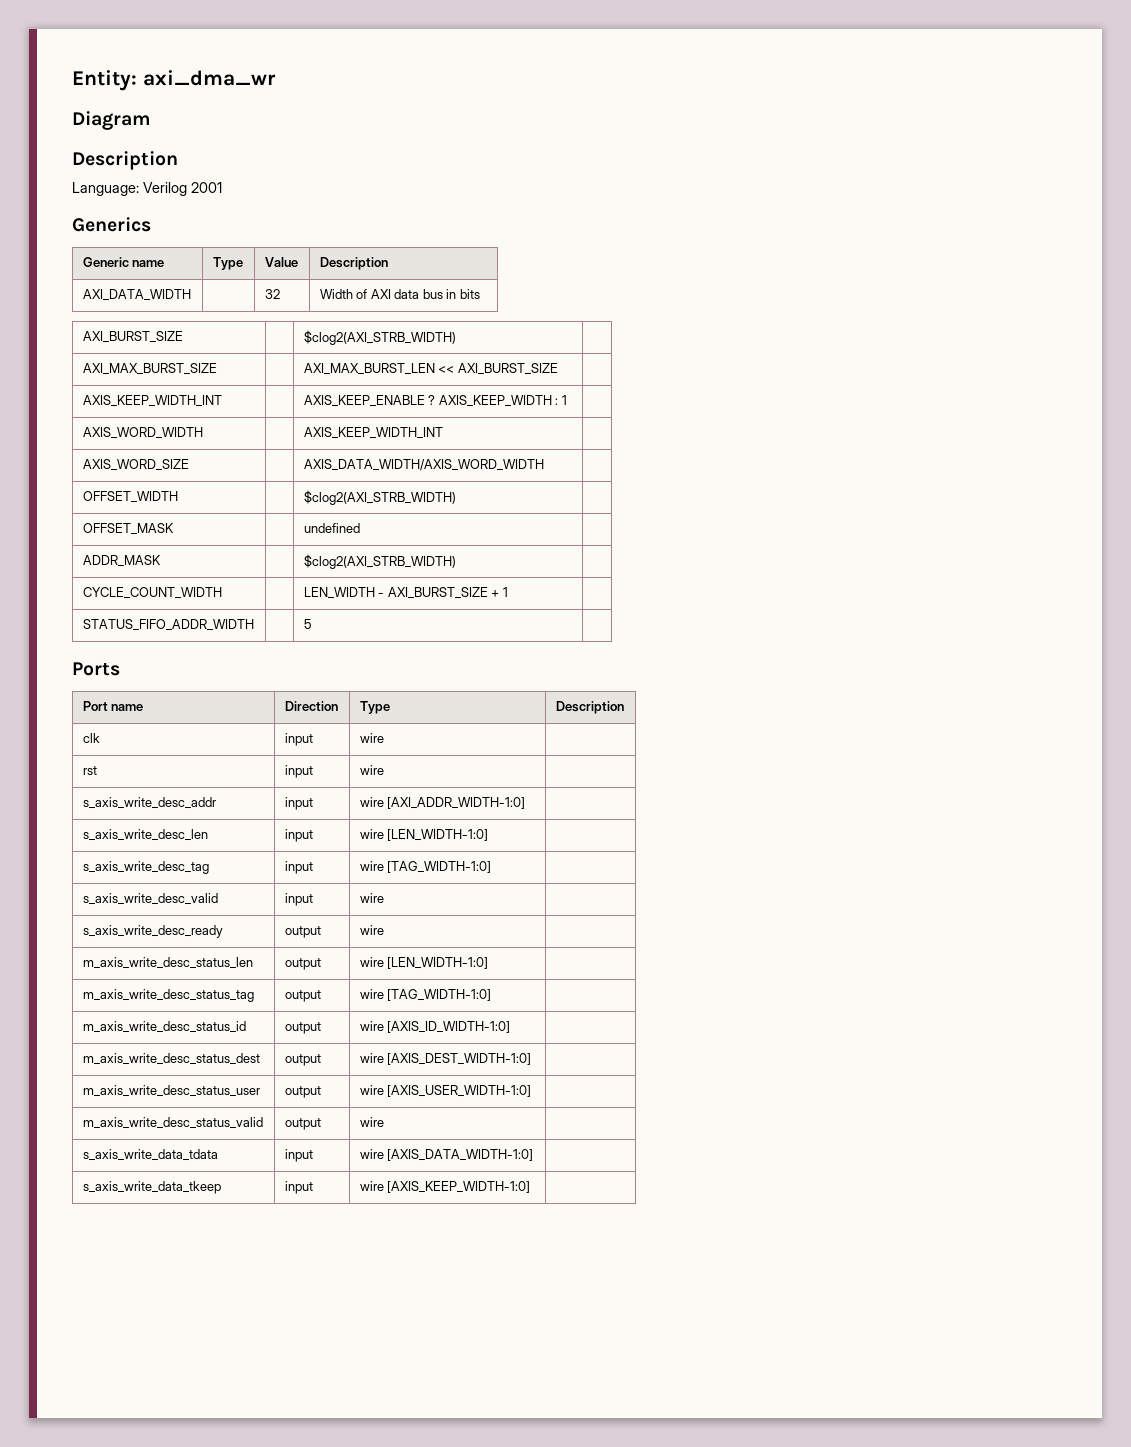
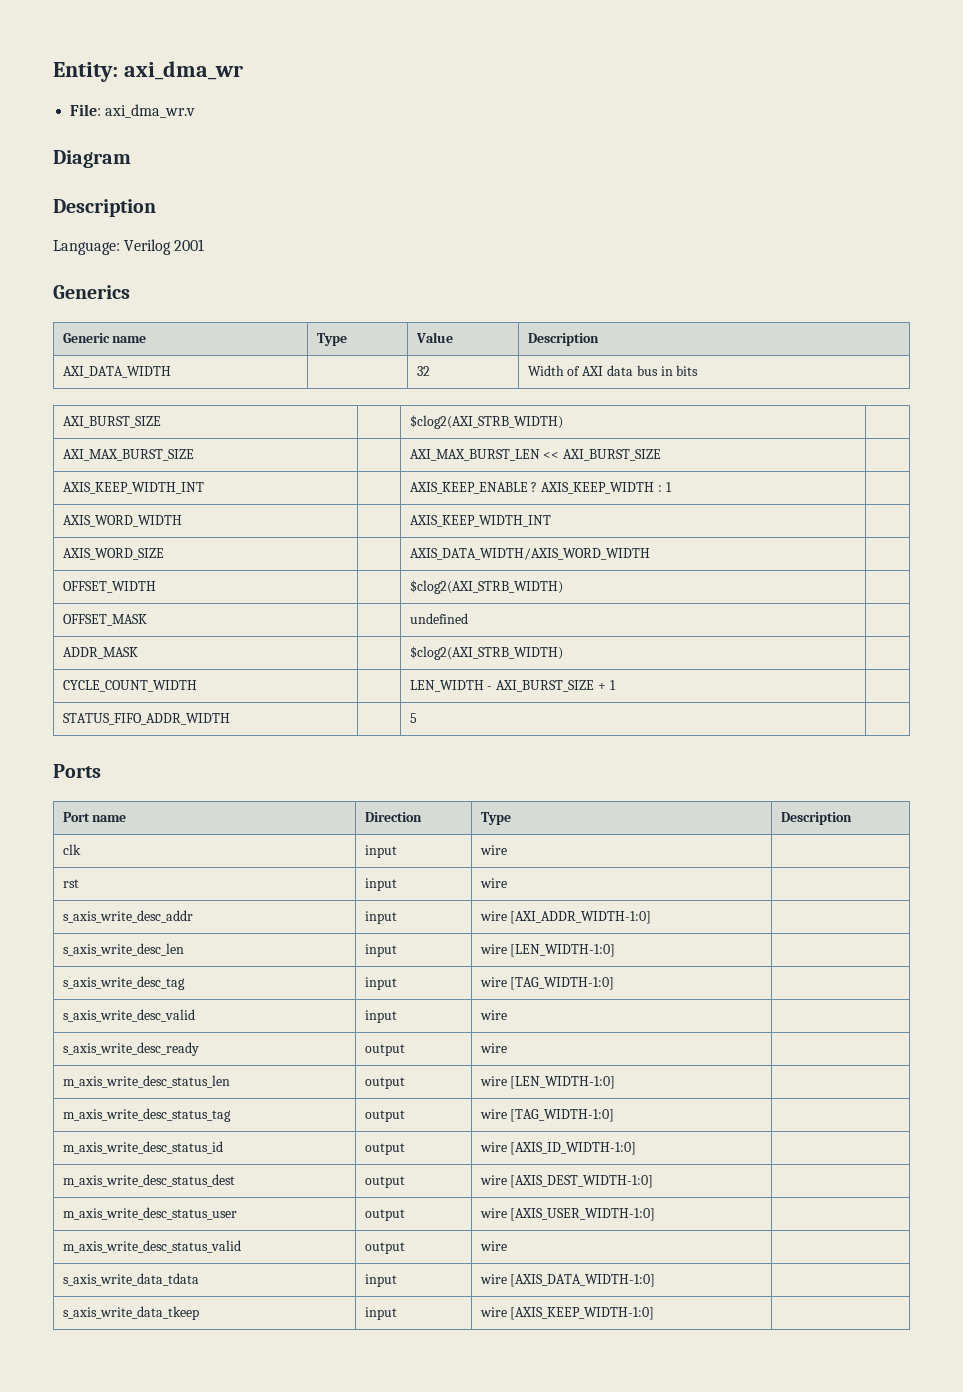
+ File: axi_dma_wr.v

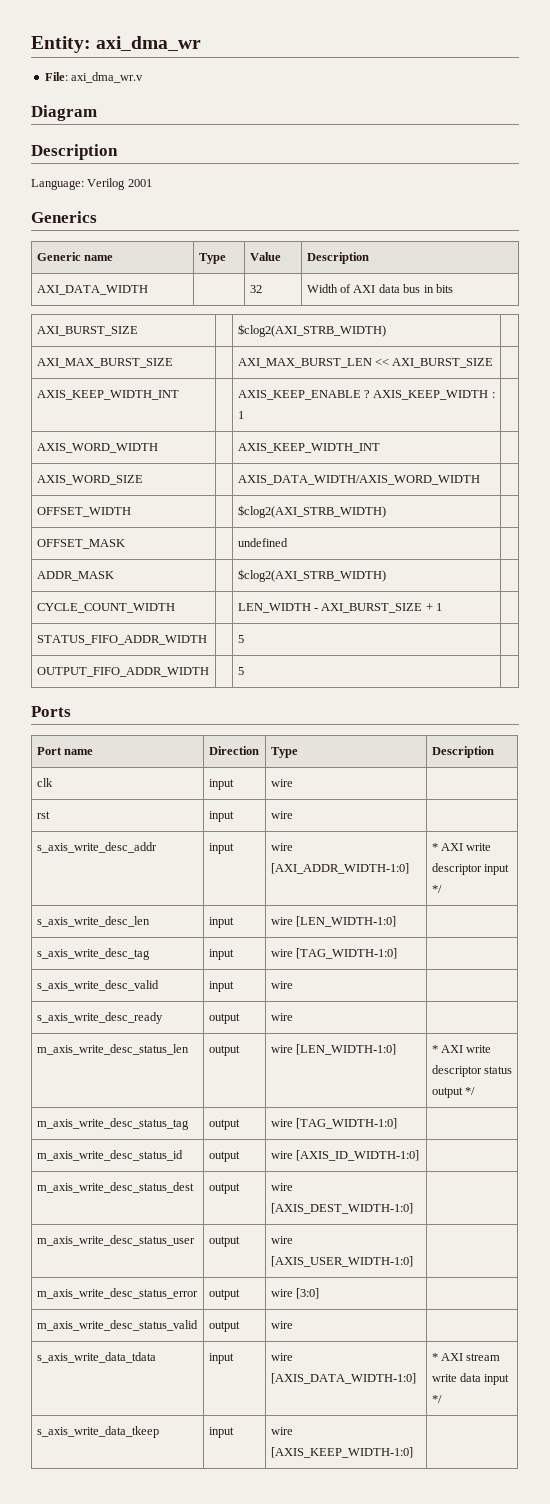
+ OUTPUT_FIFO_ADDR_WIDTH | | 5 |
- s_axis_write_desc_addr | input | wire [AXI_ADDR_WIDTH-1:0] |
+ s_axis_write_desc_addr | input | wire [AXI_ADDR_WIDTH-1:0] | * AXI write descriptor input */
- m_axis_write_desc_status_len | output | wire [LEN_WIDTH-1:0] |
+ m_axis_write_desc_status_len | output | wire [LEN_WIDTH-1:0] | * AXI write descriptor status output */
+ m_axis_write_desc_status_error | output | wire [3:0] |
- s_axis_write_data_tdata | input | wire [AXIS_DATA_WIDTH-1:0] |
+ s_axis_write_data_tdata | input | wire [AXIS_DATA_WIDTH-1:0] | * AXI stream write data input */

